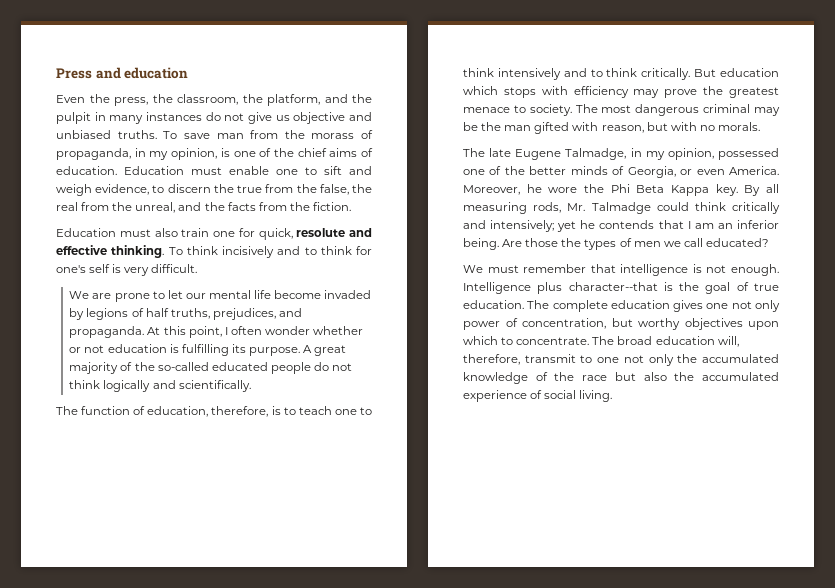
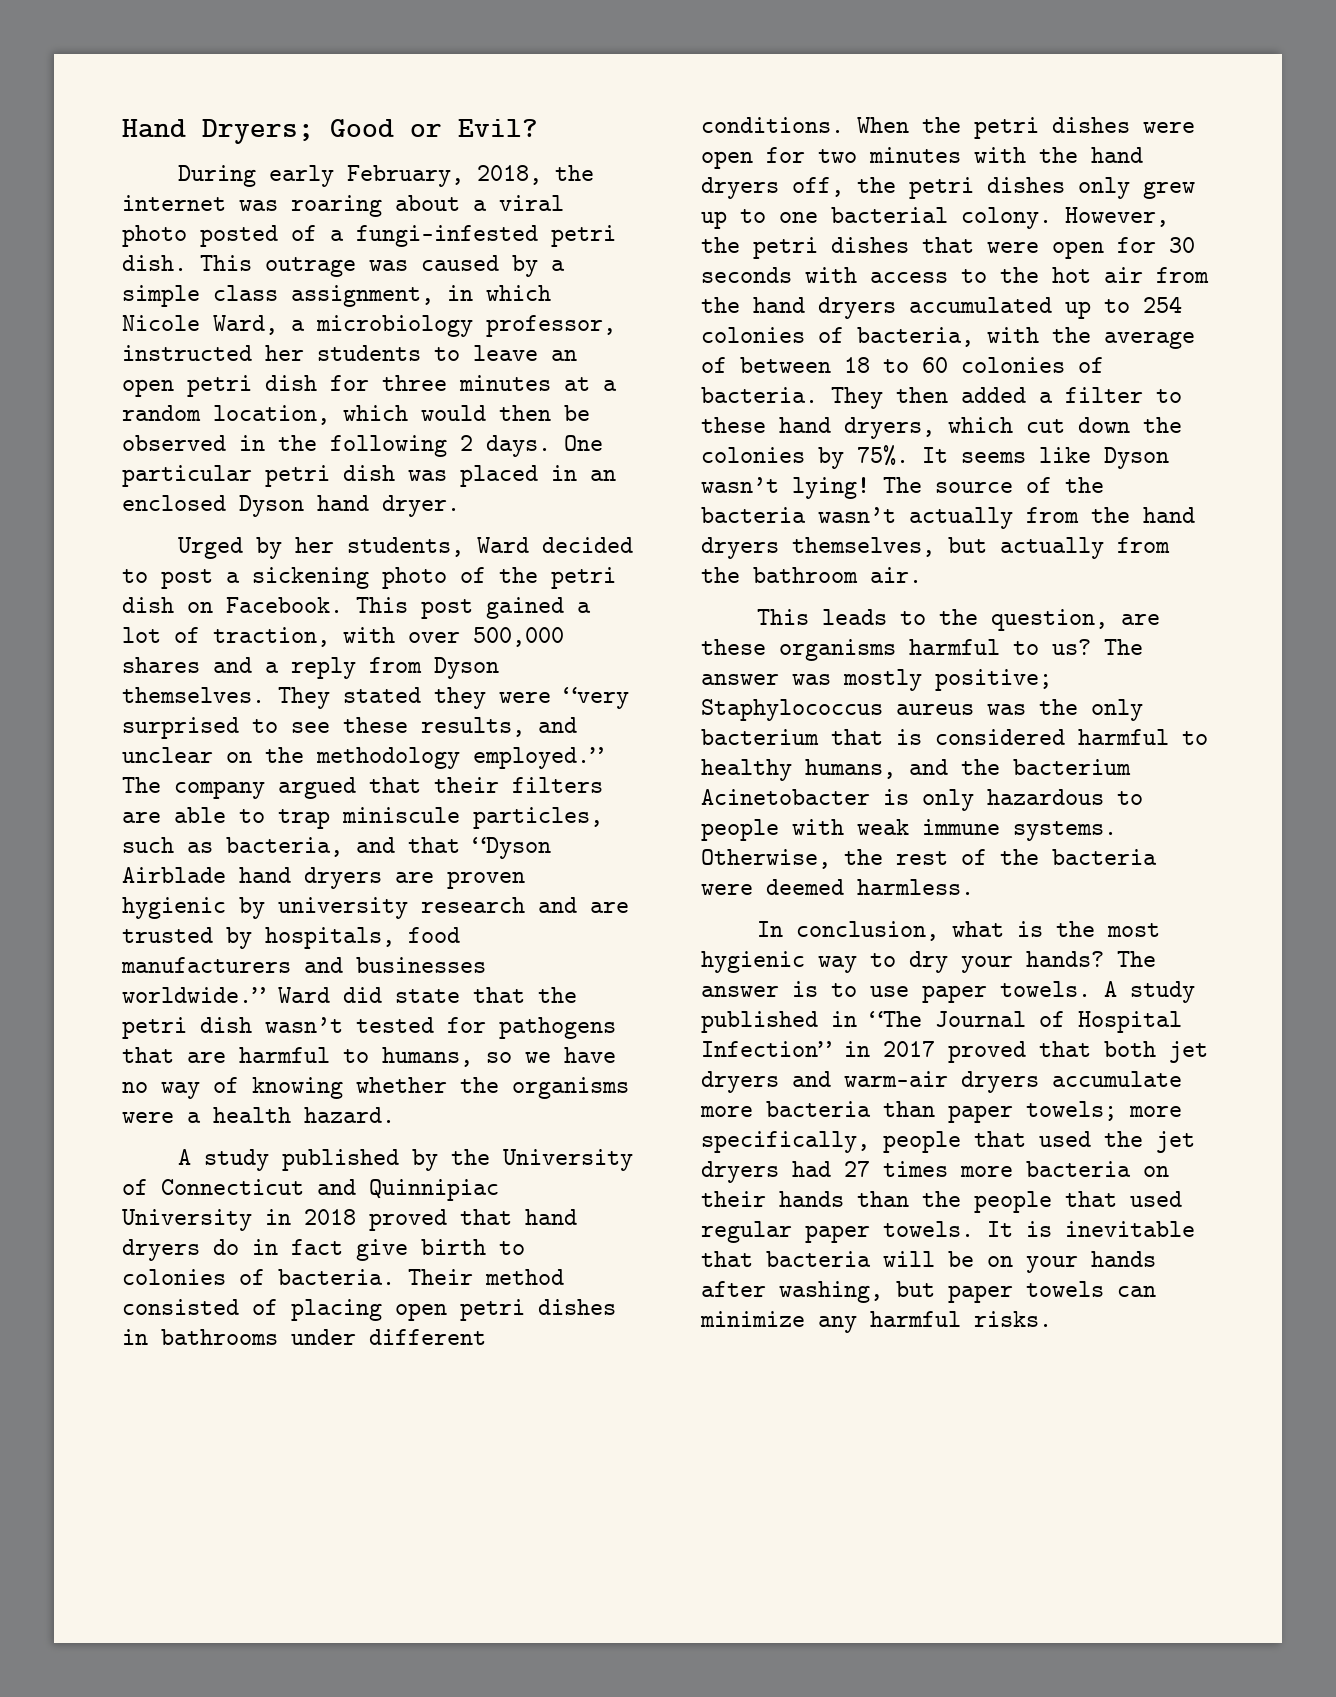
- Press and education
- Even the press, the classroom, the platform, and the pulpit in many instances do not give us objective and unbiased truths. To save man from the morass of propaganda, in my opinion, is one of the chief aims of education. Education must enable one to sift and weigh evidence, to discern the true from the false, the real from the unreal, and the facts from the fiction.
- Education must also train one for quick, resolute and effective thinking. To think incisively and to think for one's self is very difficult.
- We are prone to let our mental life become invaded by legions of half truths, prejudices, and propaganda. At this point, I often wonder whether or not education is fulfilling its purpose. A great majority of the so-called educated people do not think logically and scientifically.
- The function of education, therefore, is to teach one to think intensively and to think critically. But education which stops with efficiency may prove the greatest menace to society. The most dangerous criminal may be the man gifted with reason, but with no morals.
- The late Eugene Talmadge, in my opinion, possessed one of the better minds of Georgia, or even America. Moreover, he wore the Phi Beta Kappa key. By all measuring rods, Mr. Talmadge could think critically and intensively; yet he contends that I am an inferior being. Are those the types of men we call educated?
- We must remember that intelligence is not enough. Intelligence plus character--that is the goal of true education. The complete education gives one not only power of concentration, but worthy objectives upon which to concentrate. The broad education will, therefore, transmit to one not only the accumulated knowledge of the race but also the accumulated experience of social living.
+ Hand Dryers; Good or Evil?
+ During early February, 2018, the internet was roaring about a viral photo posted of a fungi-infested petri dish. This outrage was caused by a simple class assignment, in which Nicole Ward, a microbiology professor, instructed her students to leave an open petri dish for three minutes at a random location, which would then be observed in the following 2 days. One particular petri dish was placed in an enclosed Dyson hand dryer.
+ Urged by her students, Ward decided to post a sickening photo of the petri dish on Facebook. This post gained a lot of traction, with over 500,000 shares and a reply from Dyson themselves. They stated they were “very surprised to see these results, and unclear on the methodology employed.” The company argued that their filters are able to trap miniscule particles, such as bacteria, and that “Dyson Airblade hand dryers are proven hygienic by university research and are trusted by hospitals, food manufacturers and businesses worldwide.” Ward did state that the petri dish wasn’t tested for pathogens that are harmful to humans, so we have no way of knowing whether the organisms were a health hazard.
+ A study published by the University of Connecticut and Quinnipiac University in 2018 proved that hand dryers do in fact give birth to colonies of bacteria. Their method consisted of placing open petri dishes in bathrooms under different conditions. When the petri dishes were open for two minutes with the hand dryers off, the petri dishes only grew up to one bacterial colony. However, the petri dishes that were open for 30 seconds with access to the hot air from the hand dryers accumulated up to 254 colonies of bacteria, with the average of between 18 to 60 colonies of bacteria. They then added a filter to these hand dryers, which cut down the colonies by 75%. It seems like Dyson wasn’t lying! The source of the bacteria wasn’t actually from the hand dryers themselves, but actually from the bathroom air.
+ This leads to the question, are these organisms harmful to us? The answer was mostly positive; Staphylococcus aureus was the only bacterium that is considered harmful to healthy humans, and the bacterium Acinetobacter is only hazardous to people with weak immune systems. Otherwise, the rest of the bacteria were deemed harmless.
+ In conclusion, what is the most hygienic way to dry your hands? The answer is to use paper towels. A study published in “The Journal of Hospital Infection” in 2017 proved that both jet dryers and warm-air dryers accumulate more bacteria than paper towels; more specifically, people that used the jet dryers had 27 times more bacteria on their hands than the people that used regular paper towels. It is inevitable that bacteria will be on your hands after washing, but paper towels can minimize any harmful risks.

